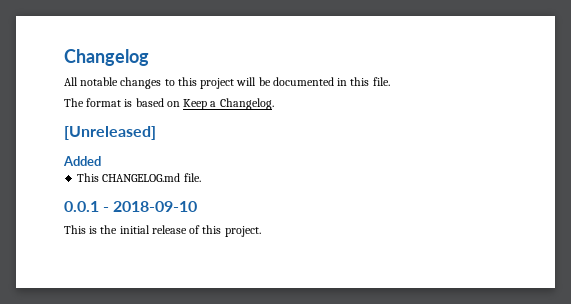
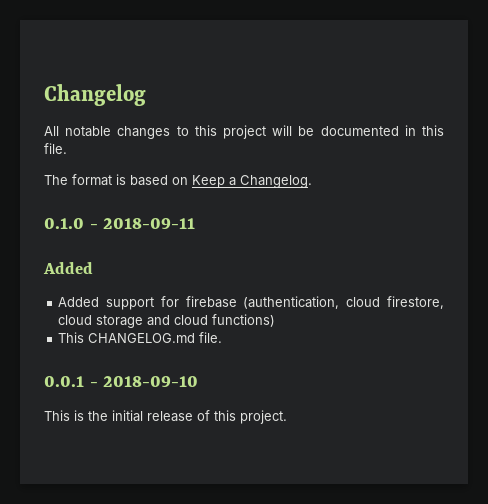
- [Unreleased]
+ 0.1.0 - 2018-09-11
  Added
+ Added support for firebase (authentication, cloud firestore, cloud storage and cloud functions)

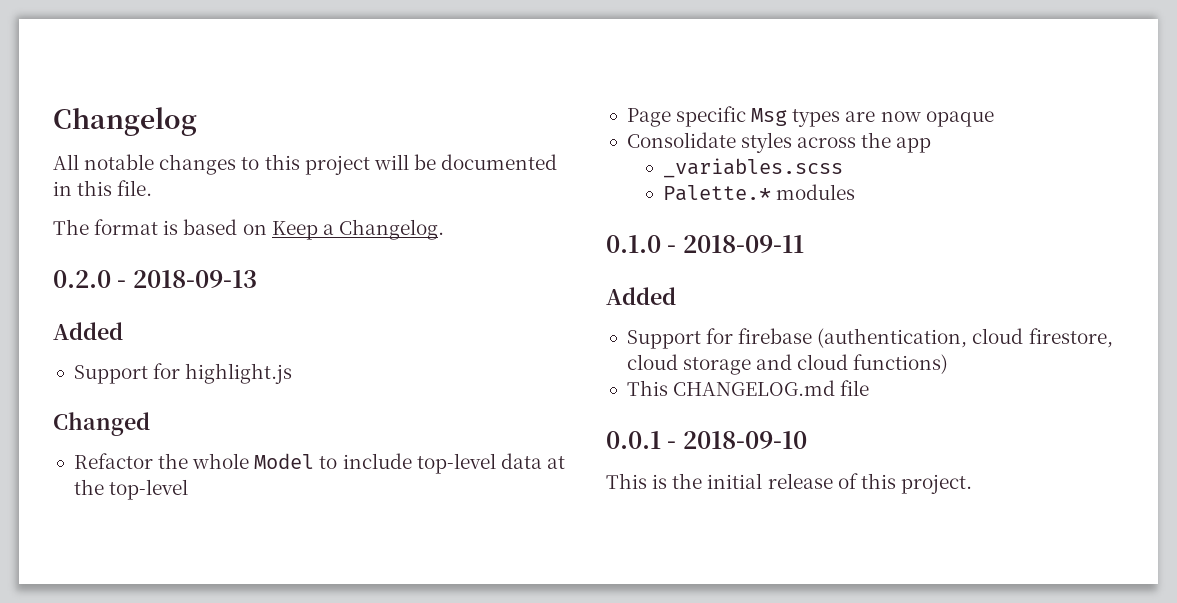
+ 0.2.0 - 2018-09-13
+ Added
+ Support for highlight.js
+ Changed
+ Refactor the whole Model to include top-level data at the top-level
+ Page specific Msg types are now opaque
+ Consolidate styles across the app
+ _variables.scss
+ Palette.* modules
- Added support for firebase (authentication, cloud firestore, cloud storage and cloud functions)
+ Support for firebase (authentication, cloud firestore, cloud storage and cloud functions)
- This CHANGELOG.md file.
+ This CHANGELOG.md file

